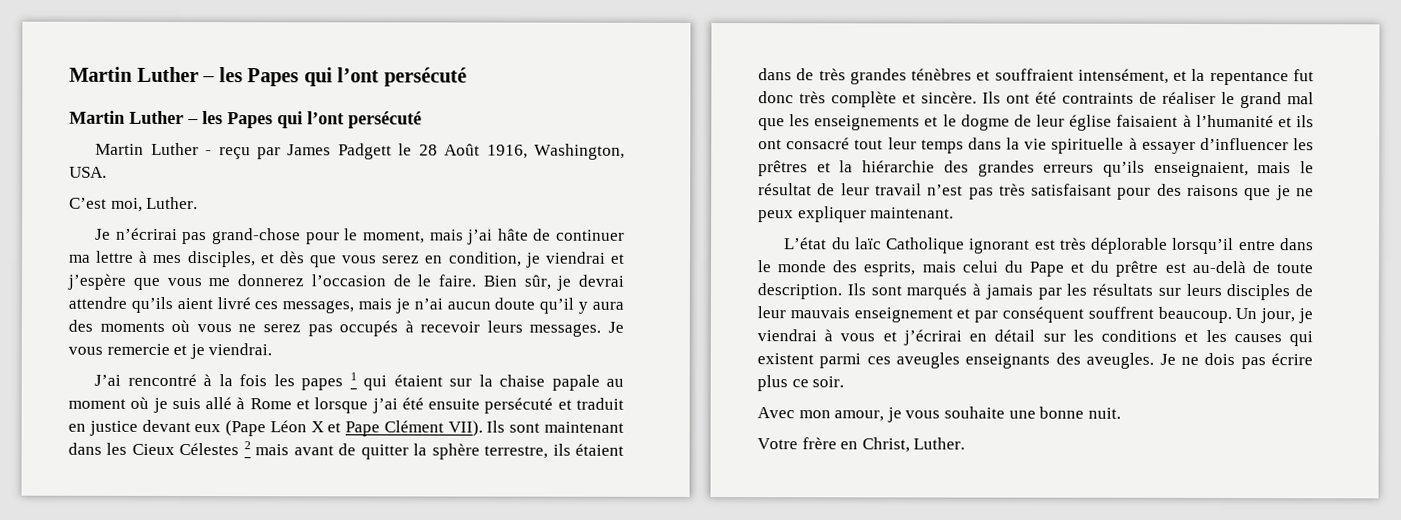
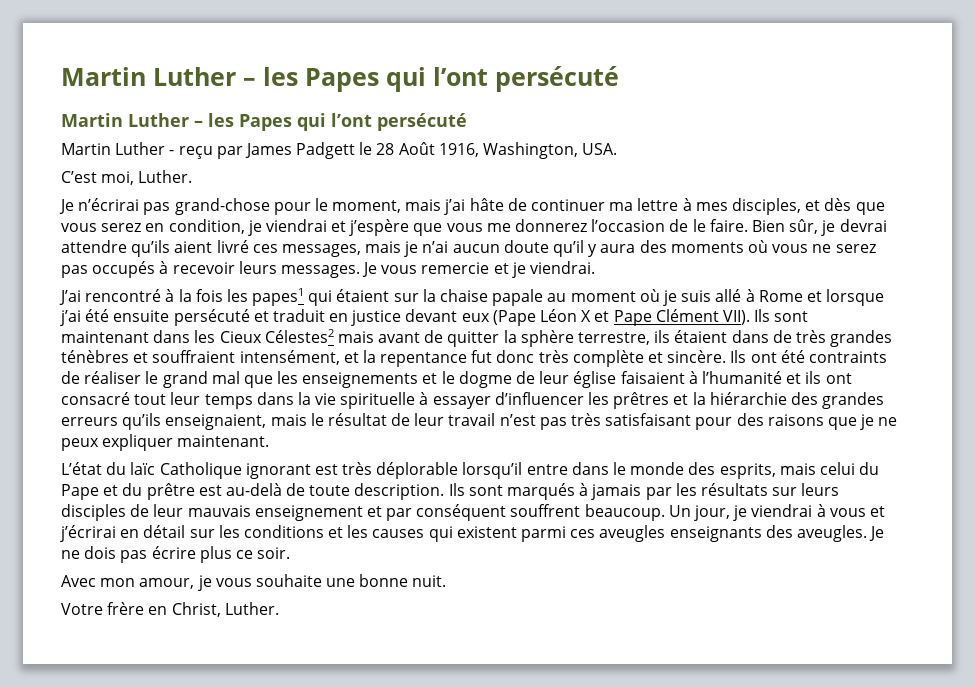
- J’ai rencontré à la fois les papes 1 qui étaient sur la chaise papale au moment où je suis allé à Rome et lorsque j’ai été ensuite persécuté et traduit en justice devant eux (Pape Léon X et Pape Clément VII).
+ J’ai rencontré à la fois les papes1 qui étaient sur la chaise papale au moment où je suis allé à Rome et lorsque j’ai été ensuite persécuté et traduit en justice devant eux (Pape Léon X et Pape Clément VII).
- Ils sont maintenant dans les Cieux Célestes 2 mais avant de quitter la sphère terrestre, ils étaient dans de très grandes ténèbres et souffraient intensément, et la repentance fut donc très complète et sincère.
+ Ils sont maintenant dans les Cieux Célestes2 mais avant de quitter la sphère terrestre, ils étaient dans de très grandes ténèbres et souffraient intensément, et la repentance fut donc très complète et sincère.

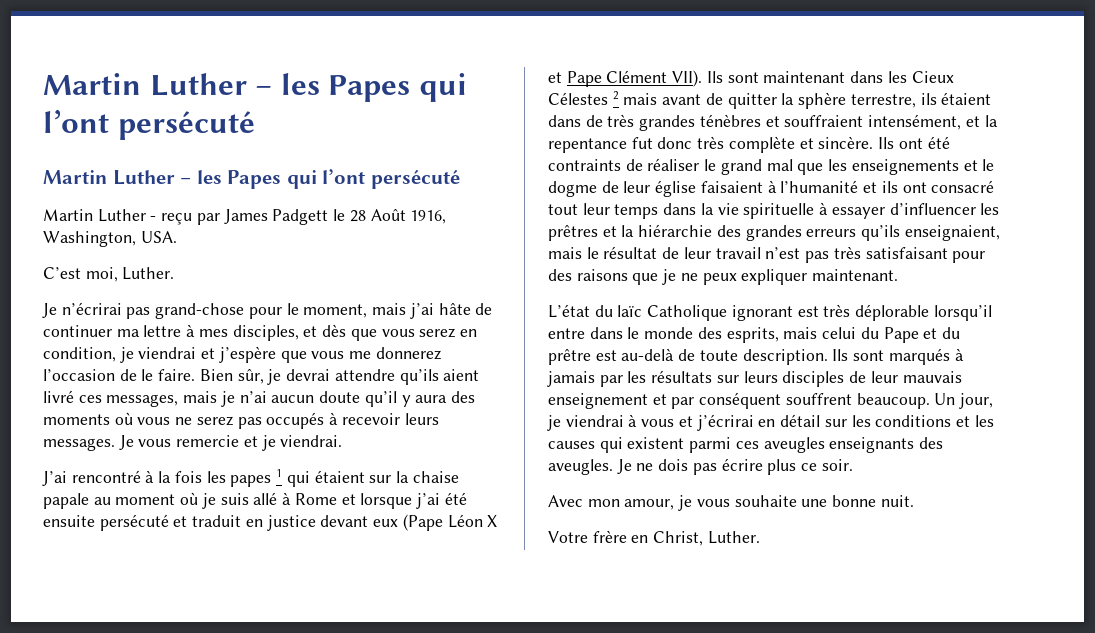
- J’ai rencontré à la fois les papes1 qui étaient sur la chaise papale au moment où je suis allé à Rome et lorsque j’ai été ensuite persécuté et traduit en justice devant eux (Pape Léon X et Pape Clément VII).
+ J’ai rencontré à la fois les papes 1 qui étaient sur la chaise papale au moment où je suis allé à Rome et lorsque j’ai été ensuite persécuté et traduit en justice devant eux (Pape Léon X et Pape Clément VII).
- Ils sont maintenant dans les Cieux Célestes2 mais avant de quitter la sphère terrestre, ils étaient dans de très grandes ténèbres et souffraient intensément, et la repentance fut donc très complète et sincère.
+ Ils sont maintenant dans les Cieux Célestes 2 mais avant de quitter la sphère terrestre, ils étaient dans de très grandes ténèbres et souffraient intensément, et la repentance fut donc très complète et sincère.

